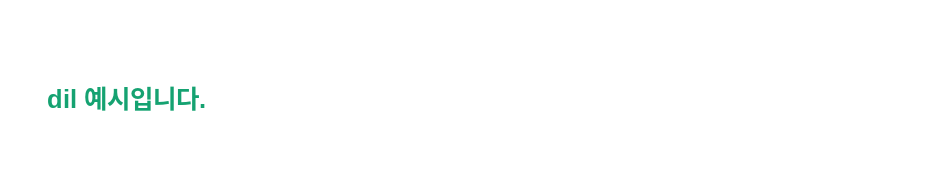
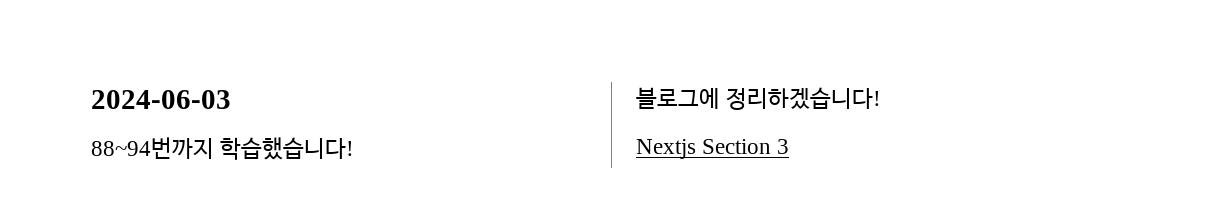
- dil 예시입니다.
+ 2024-06-03
+ 88~94번까지 학습했습니다!
+ 블로그에 정리하겠습니다!
+ Nextjs Section 3

